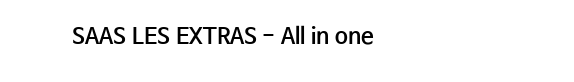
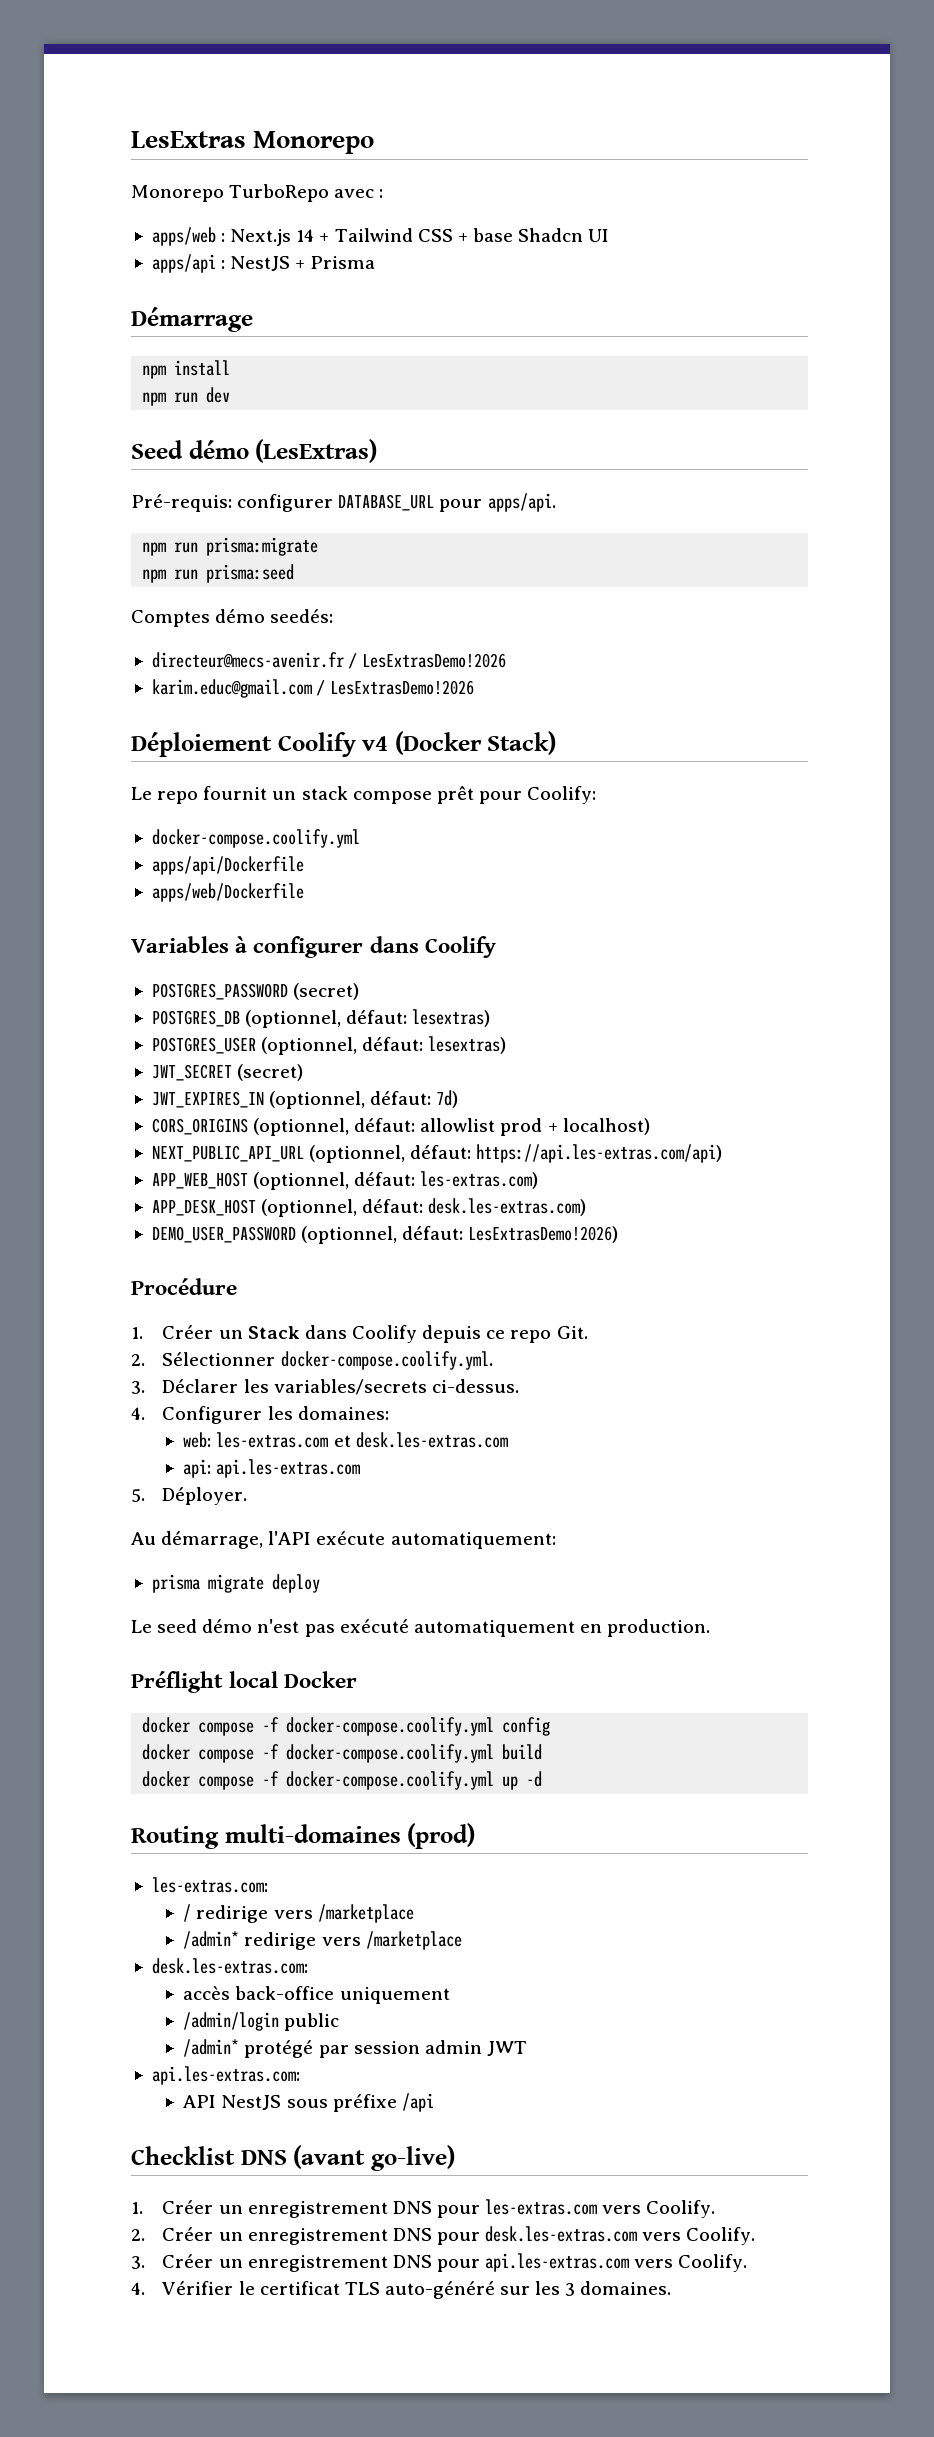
- SAAS LES EXTRAS - All in one
+ LesExtras Monorepo
+ Monorepo TurboRepo avec :
+ apps/web : Next.js 14 + Tailwind CSS + base Shadcn UI
+ apps/api : NestJS + Prisma
+ Démarrage
+ npm install
+ npm run dev
+ Seed démo (LesExtras)
+ Pré-requis: configurer DATABASE_URL pour apps/api.
+ npm run prisma:migrate
+ npm run prisma:seed
+ Comptes démo seedés:
+ directeur@mecs-avenir.fr / LesExtrasDemo!2026
+ karim.educ@gmail.com / LesExtrasDemo!2026
+ Déploiement Coolify v4 (Docker Stack)
+ Le repo fournit un stack compose prêt pour Coolify:
+ docker-compose.coolify.yml
+ apps/api/Dockerfile
+ apps/web/Dockerfile
+ Variables à configurer dans Coolify
+ POSTGRES_PASSWORD (secret)
+ POSTGRES_DB (optionnel, défaut: lesextras)
+ POSTGRES_USER (optionnel, défaut: lesextras)
+ JWT_SECRET (secret)
+ JWT_EXPIRES_IN (optionnel, défaut: 7d)
+ CORS_ORIGINS (optionnel, défaut: allowlist prod + localhost)
+ NEXT_PUBLIC_API_URL (optionnel, défaut: https://api.les-extras.com/api)
+ APP_WEB_HOST (optionnel, défaut: les-extras.com)
+ APP_DESK_HOST (optionnel, défaut: desk.les-extras.com)
+ DEMO_USER_PASSWORD (optionnel, défaut: LesExtrasDemo!2026)
+ Procédure
+ 1. Créer un Stack dans Coolify depuis ce repo Git.
+ 2. Sélectionner docker-compose.coolify.yml.
+ 3. Déclarer les variables/secrets ci-dessus.
+ 4. Configurer les domaines:
+ web: les-extras.com et desk.les-extras.com
+ api: api.les-extras.com
+ 5. Déployer.
+ Au démarrage, l'API exécute automatiquement:
+ prisma migrate deploy
+ Le seed démo n'est pas exécuté automatiquement en production.
+ Préflight local Docker
+ docker compose -f docker-compose.coolify.yml config
+ docker compose -f docker-compose.coolify.yml build
+ docker compose -f docker-compose.coolify.yml up -d
+ Routing multi-domaines (prod)
+ les-extras.com:
+ / redirige vers /marketplace
+ /admin* redirige vers /marketplace
+ desk.les-extras.com:
+ accès back-office uniquement
+ /admin/login public
+ /admin* protégé par session admin JWT
+ api.les-extras.com:
+ API NestJS sous préfixe /api
+ Checklist DNS (avant go-live)
+ 1. Créer un enregistrement DNS pour les-extras.com vers Coolify.
+ 2. Créer un enregistrement DNS pour desk.les-extras.com vers Coolify.
+ 3. Créer un enregistrement DNS pour api.les-extras.com vers Coolify.
+ 4. Vérifier le certificat TLS auto-généré sur les 3 domaines.

